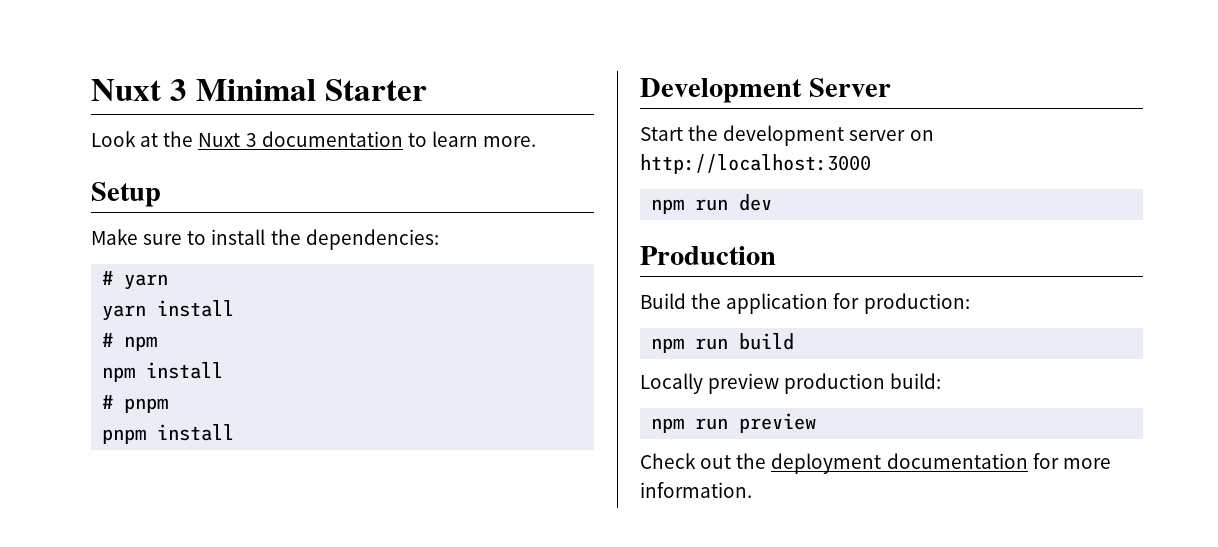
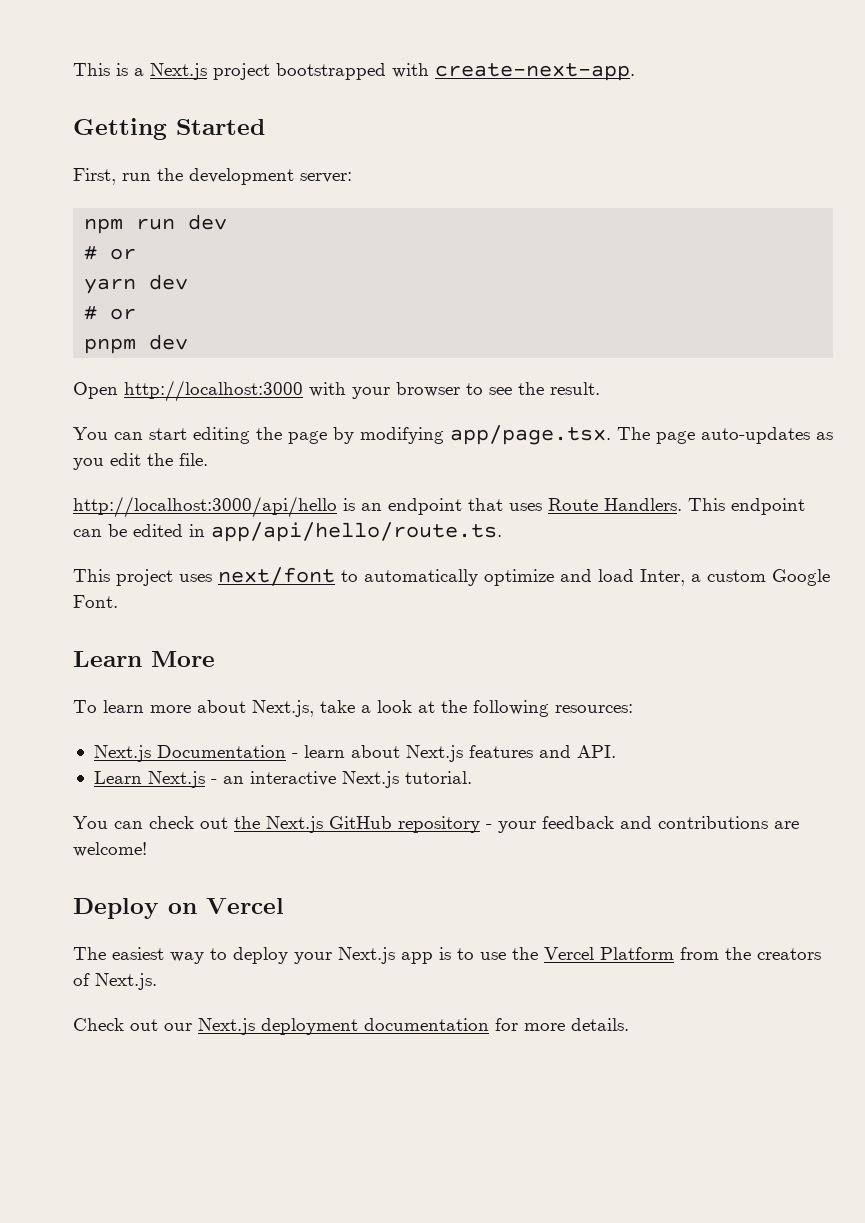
- Nuxt 3 Minimal Starter
- Look at the Nuxt 3 documentation to learn more.
- Setup
- Make sure to install the dependencies:
- # yarn
- yarn install
- # npm
- npm install
- # pnpm
- pnpm install
- Development Server
- Start the development server on http://localhost:3000
+ This is a Next.js project bootstrapped with create-next-app.
+ Getting Started
+ First, run the development server:
  npm run dev
- Production
- Build the application for production:
- npm run build
- Locally preview production build:
- npm run preview
+ # or
+ yarn dev
+ # or
+ pnpm dev
+ Open http://localhost:3000 with your browser to see the result.
+ You can start editing the page by modifying app/page.tsx. The page auto-updates as you edit the file.
+ http://localhost:3000/api/hello is an endpoint that uses Route Handlers. This endpoint can be edited in app/api/hello/route.ts.
+ This project uses next/font to automatically optimize and load Inter, a custom Google Font.
+ Learn More
+ To learn more about Next.js, take a look at the following resources:
+ Next.js Documentation - learn about Next.js features and API.
+ Learn Next.js - an interactive Next.js tutorial.
+ You can check out the Next.js GitHub repository - your feedback and contributions are welcome!
+ Deploy on Vercel
+ The easiest way to deploy your Next.js app is to use the Vercel Platform from the creators of Next.js.
- Check out the deployment documentation for more information.
+ Check out our Next.js deployment documentation for more details.

